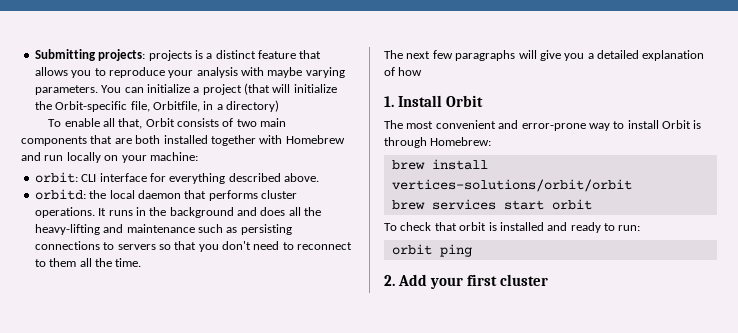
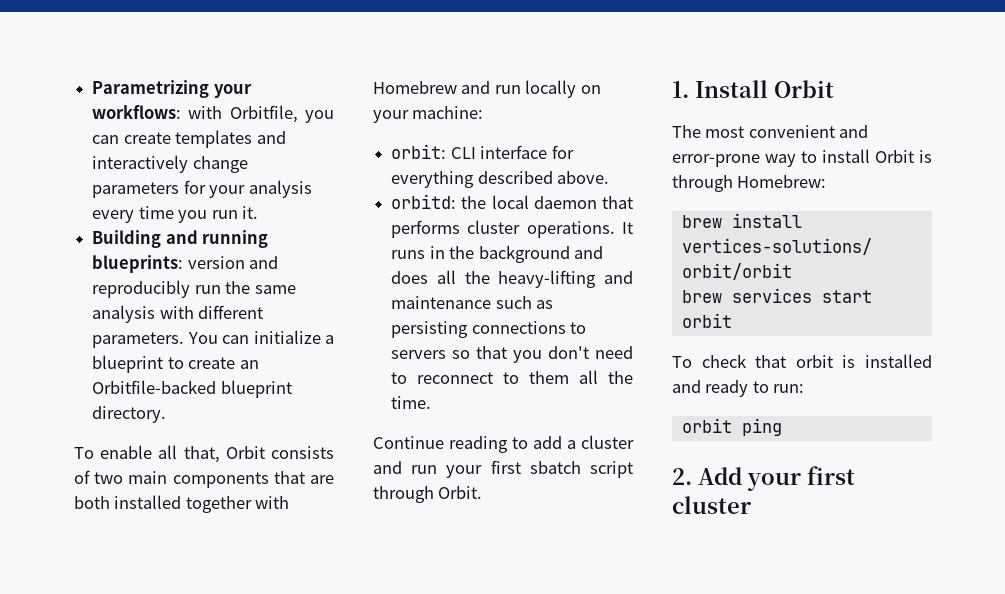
- Submitting projects: projects is a distinct feature that allows you to reproduce your analysis with maybe varying parameters.
+ Parametrizing your workflows: with Orbitfile, you can create templates and interactively change parameters for your analysis every time you run it.
+ Building and running blueprints: version and reproducibly run the same analysis with different parameters.
- You can initialize a project (that will initialize the Orbit-specific file, Orbitfile, in a directory)
+ You can initialize a blueprint to create an Orbitfile-backed blueprint directory.
- The next few paragraphs will give you a detailed explanation of how
+ Continue reading to add a cluster and run your first sbatch script through Orbit.

